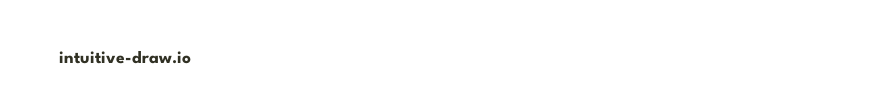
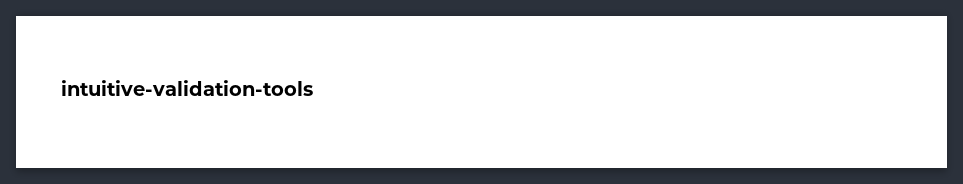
- intuitive-draw.io
+ intuitive-validation-tools

